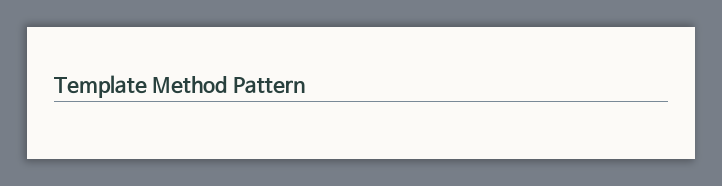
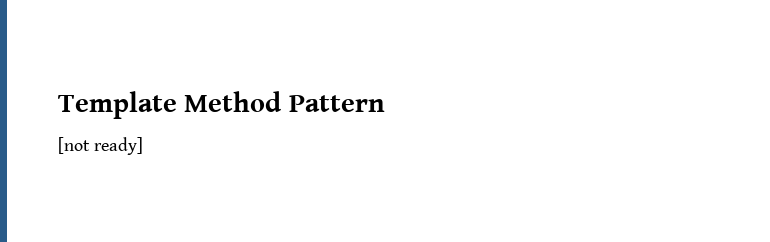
+ [not ready]

